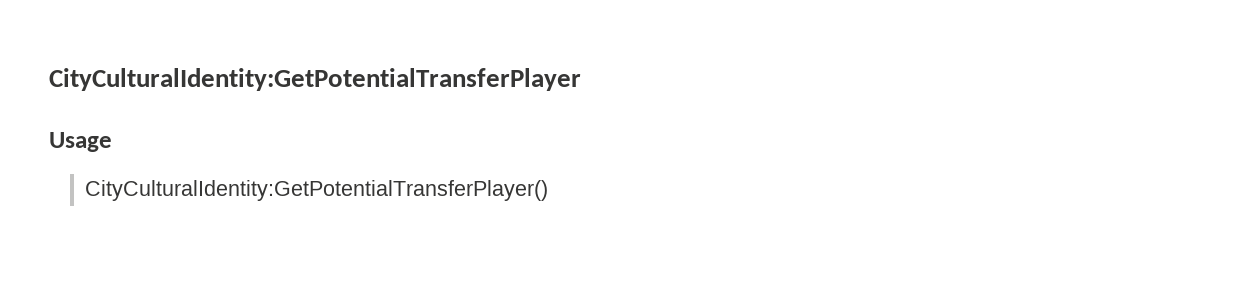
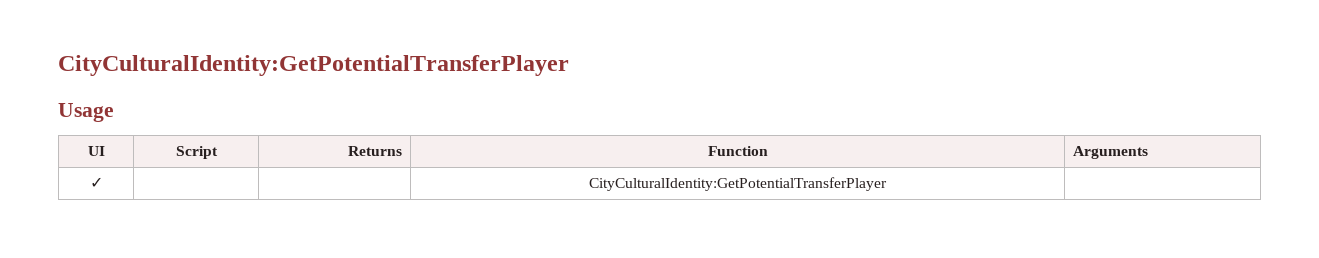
- CityCulturalIdentity:GetPotentialTransferPlayer()
+ UI | Script | Returns | Function | Arguments
+ ✓ | | | CityCulturalIdentity:GetPotentialTransferPlayer |

